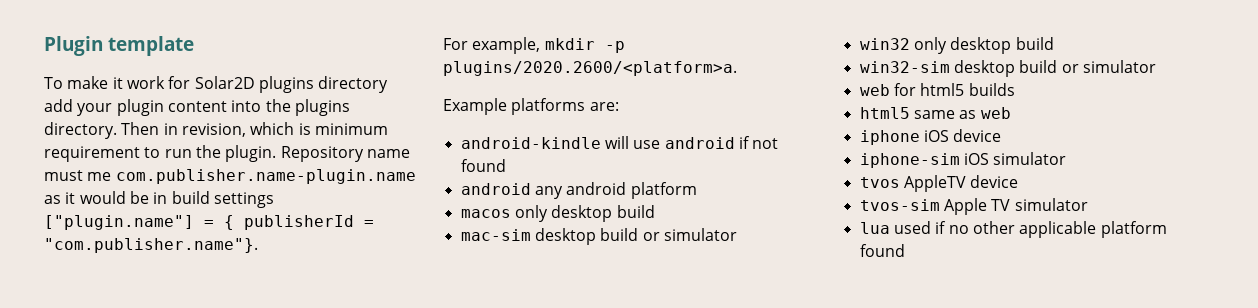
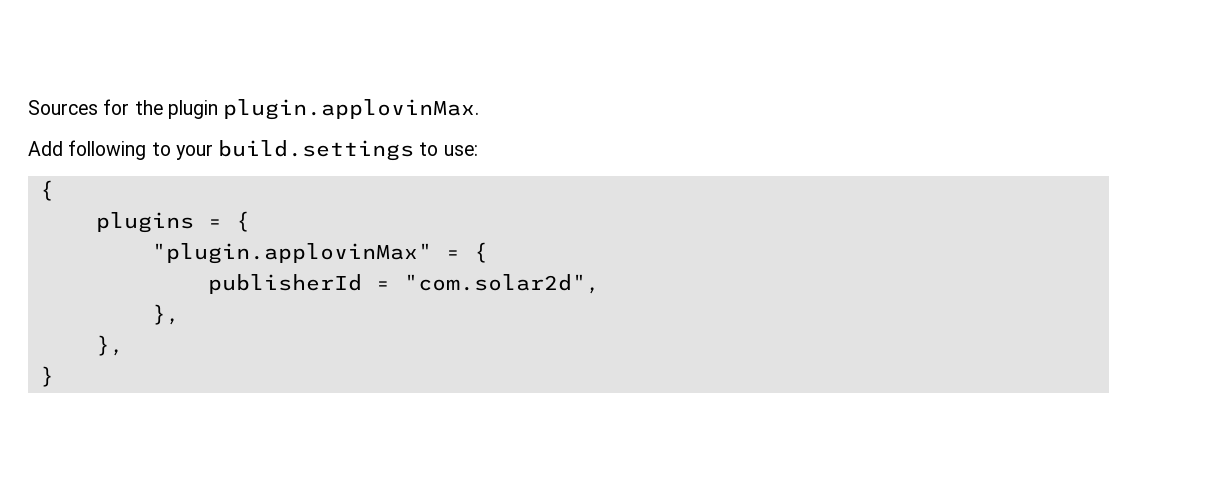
- Plugin template
- To make it work for Solar2D plugins directory add your plugin content into the plugins directory. Then in revision, which is minimum requirement to run the plugin. Repository name must me com.publisher.name-plugin.name as it would be in build settings ["plugin.name"] = { publisherId = "com.publisher.name"}.
- For example, mkdir -p plugins/2020.2600/<platform>a.
- Example platforms are:
- android-kindle will use android if not found
- android any android platform
- macos only desktop build
- mac-sim desktop build or simulator
- win32 only desktop build
- win32-sim desktop build or simulator
- web for html5 builds
- html5 same as web
- iphone iOS device
- iphone-sim iOS simulator
- tvos AppleTV device
- tvos-sim Apple TV simulator
- lua used if no other applicable platform found
+ Sources for the plugin plugin.applovinMax.
+ Add following to your build.settings to use:
+ {
+ plugins = {
+ "plugin.applovinMax" = {
+ publisherId = "com.solar2d",
+ },
+ },
+ }

